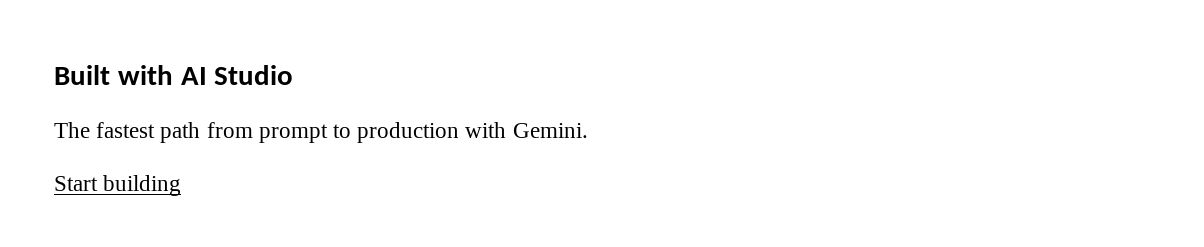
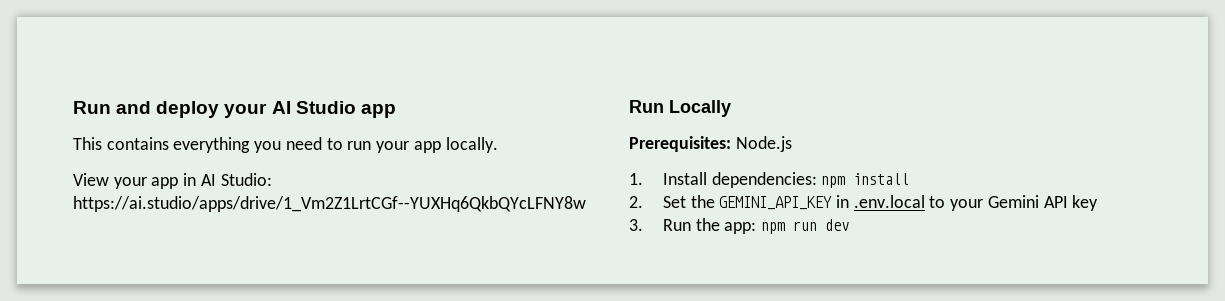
- Built with AI Studio
- The fastest path from prompt to production with Gemini.
- Start building
+ Run and deploy your AI Studio app
+ This contains everything you need to run your app locally.
+ View your app in AI Studio: https://ai.studio/apps/drive/1_Vm2Z1LrtCGf--YUXHq6QkbQYcLFNY8w
+ Run Locally
+ Prerequisites: Node.js
+ 1. Install dependencies: npm install
+ 2. Set the GEMINI_API_KEY in .env.local to your Gemini API key
+ 3. Run the app: npm run dev

